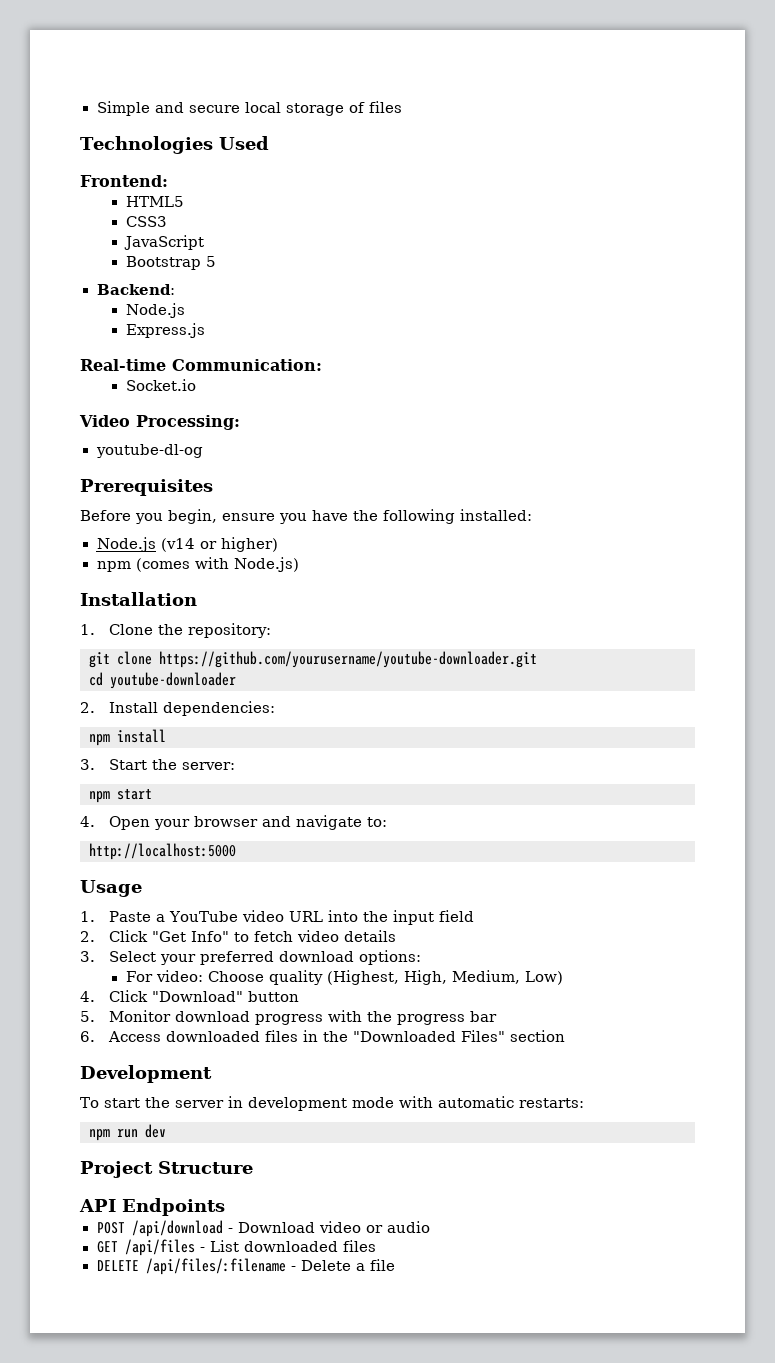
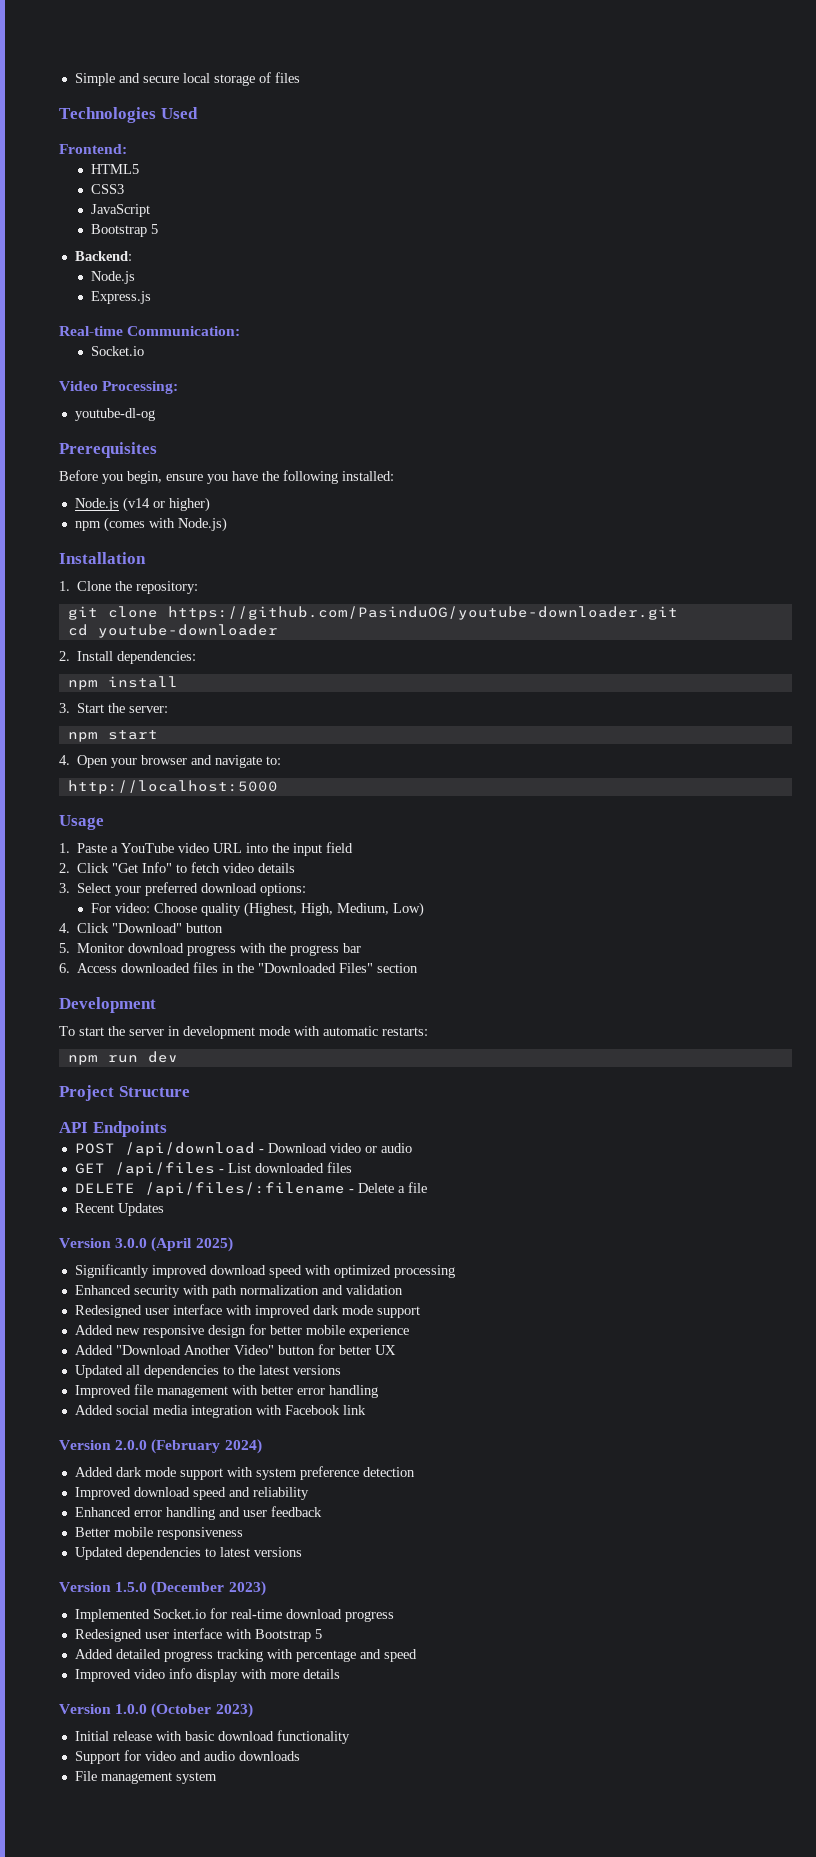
- git clone https://github.com/yourusername/youtube-downloader.git
+ git clone https://github.com/PasinduOG/youtube-downloader.git
+ Recent Updates
+ Version 3.0.0 (April 2025)
+ Significantly improved download speed with optimized processing
+ Enhanced security with path normalization and validation
+ Redesigned user interface with improved dark mode support
+ Added new responsive design for better mobile experience
+ Added "Download Another Video" button for better UX
+ Updated all dependencies to the latest versions
+ Improved file management with better error handling
+ Added social media integration with Facebook link
+ Version 2.0.0 (February 2024)
+ Added dark mode support with system preference detection
+ Improved download speed and reliability
+ Enhanced error handling and user feedback
+ Better mobile responsiveness
+ Updated dependencies to latest versions
+ Version 1.5.0 (December 2023)
+ Implemented Socket.io for real-time download progress
+ Redesigned user interface with Bootstrap 5
+ Added detailed progress tracking with percentage and speed
+ Improved video info display with more details
+ Version 1.0.0 (October 2023)
+ Initial release with basic download functionality
+ Support for video and audio downloads
+ File management system

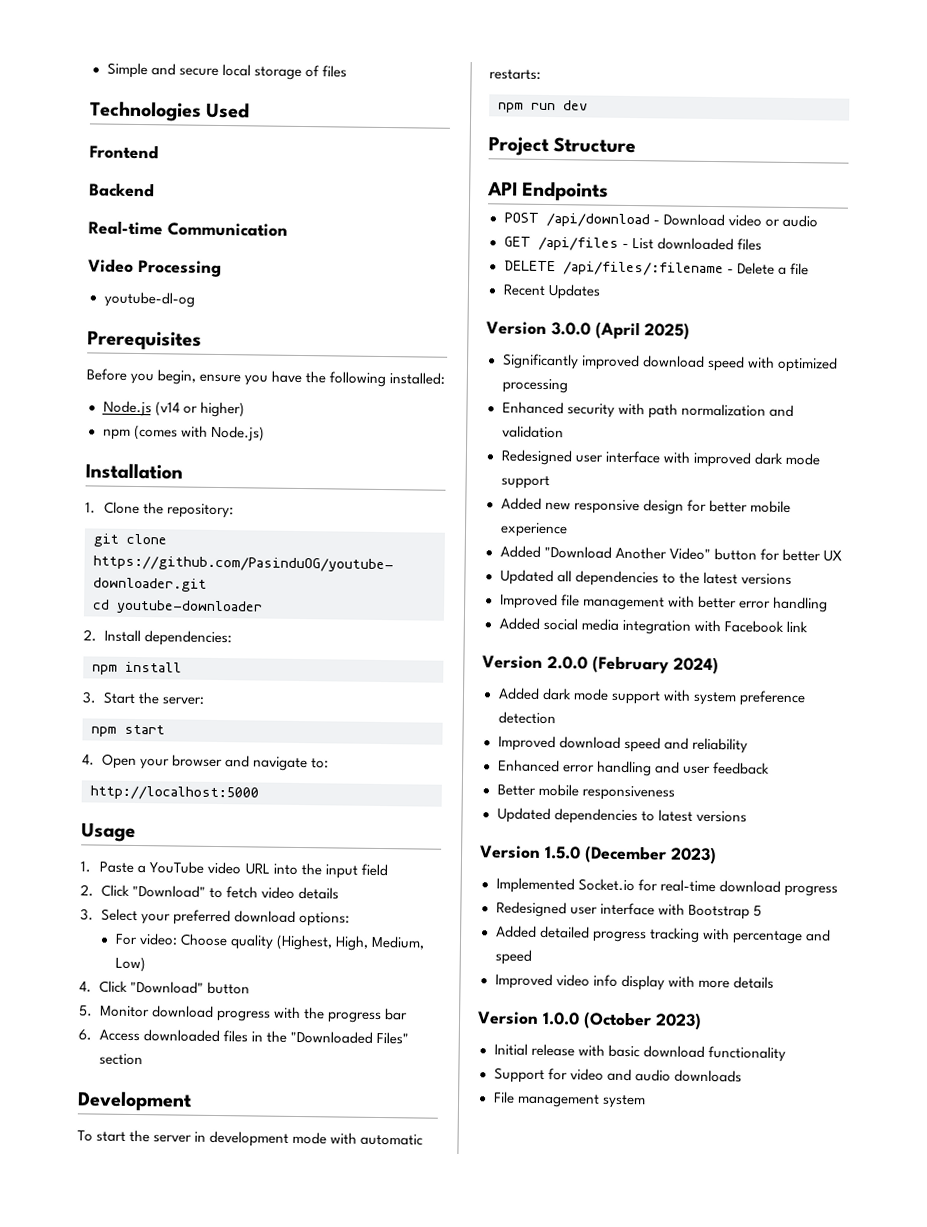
- Frontend:
- HTML5
- CSS3
- JavaScript
- Bootstrap 5
- Backend:
- Node.js
- Express.js
+ Frontend
+ Backend
- Real-time Communication:
- Socket.io
+ Real-time Communication
- Video Processing:
+ Video Processing
- 2. Click "Get Info" to fetch video details
+ 2. Click "Download" to fetch video details

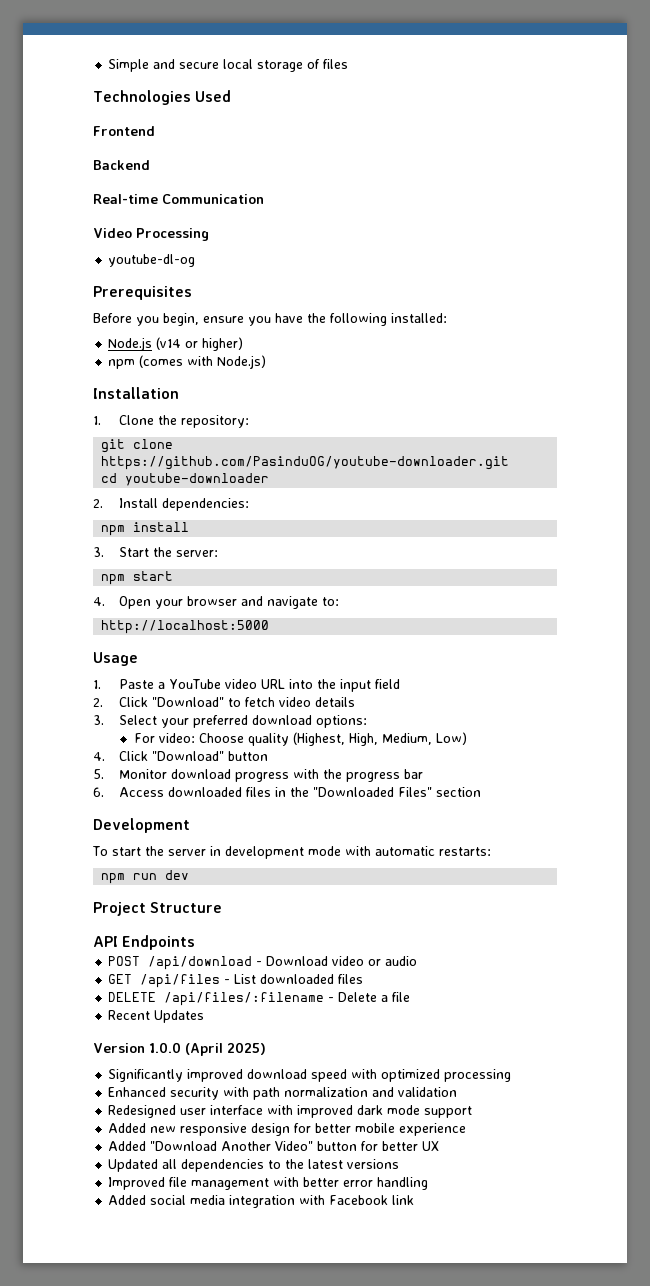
- Version 3.0.0 (April 2025)
+ Version 1.0.0 (April 2025)
- Version 2.0.0 (February 2024)
- Added dark mode support with system preference detection
- Improved download speed and reliability
- Enhanced error handling and user feedback
- Better mobile responsiveness
- Updated dependencies to latest versions
- Version 1.5.0 (December 2023)
- Implemented Socket.io for real-time download progress
- Redesigned user interface with Bootstrap 5
- Added detailed progress tracking with percentage and speed
- Improved video info display with more details
- Version 1.0.0 (October 2023)
- Initial release with basic download functionality
- Support for video and audio downloads
- File management system

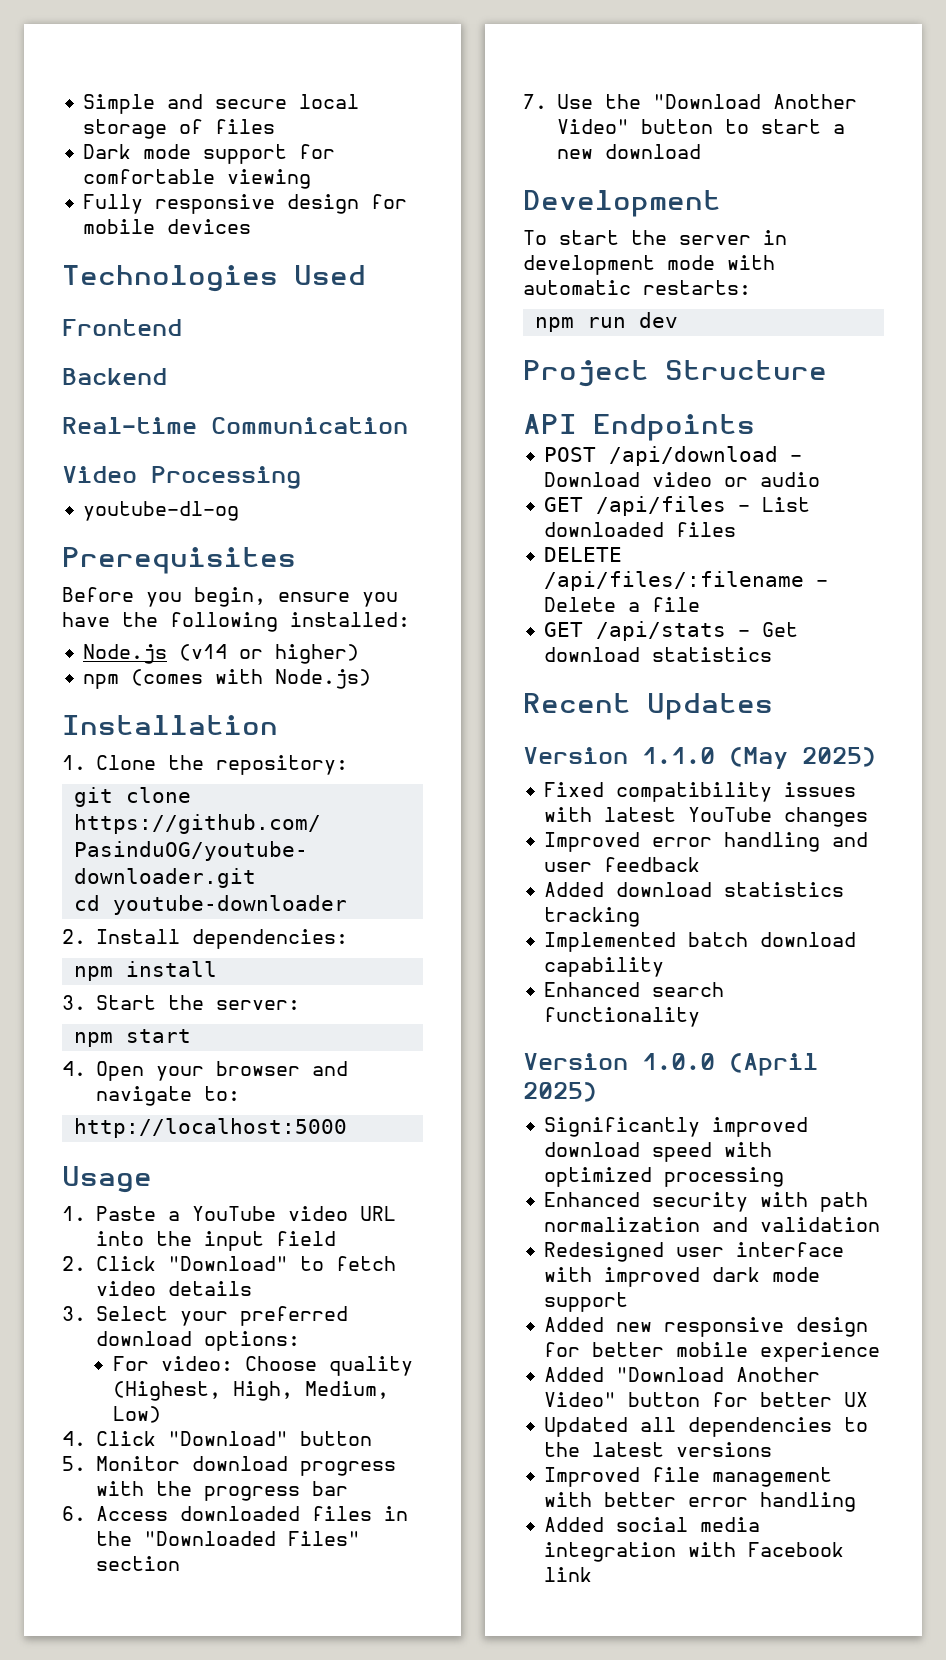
+ Dark mode support for comfortable viewing
+ Fully responsive design for mobile devices
+ 7. Use the "Download Another Video" button to start a new download
+ GET /api/stats - Get download statistics
  Recent Updates
+ Version 1.1.0 (May 2025)
+ Fixed compatibility issues with latest YouTube changes
+ Improved error handling and user feedback
+ Added download statistics tracking
+ Implemented batch download capability
+ Enhanced search functionality

